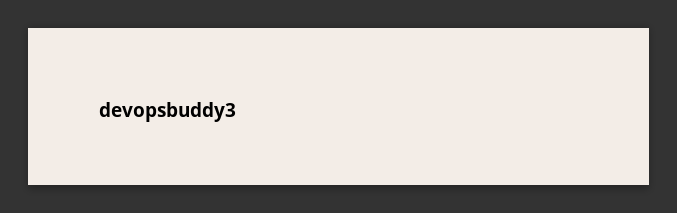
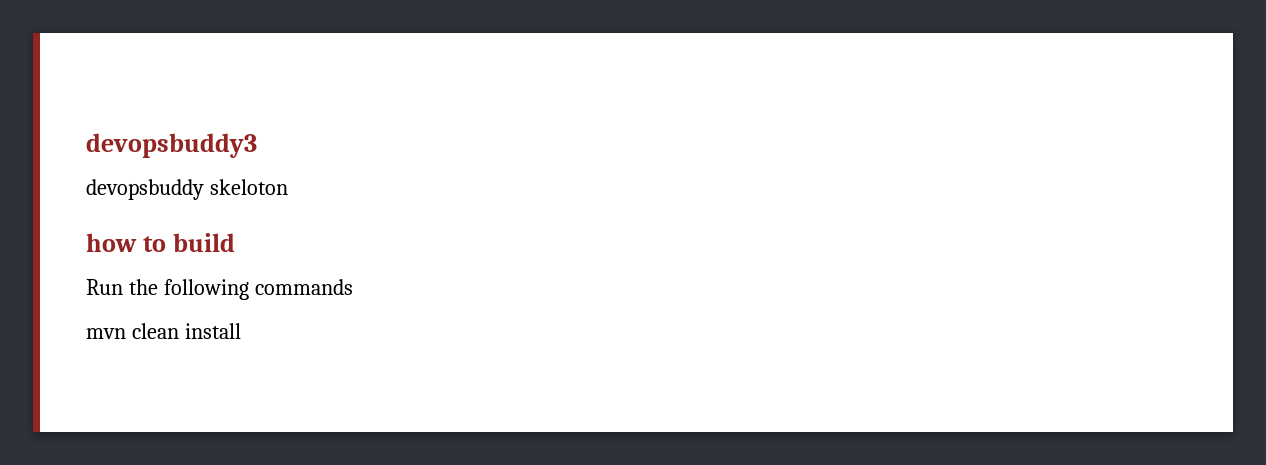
+ devopsbuddy skeloton
+ how to build
+ Run the following commands
+ mvn clean install

